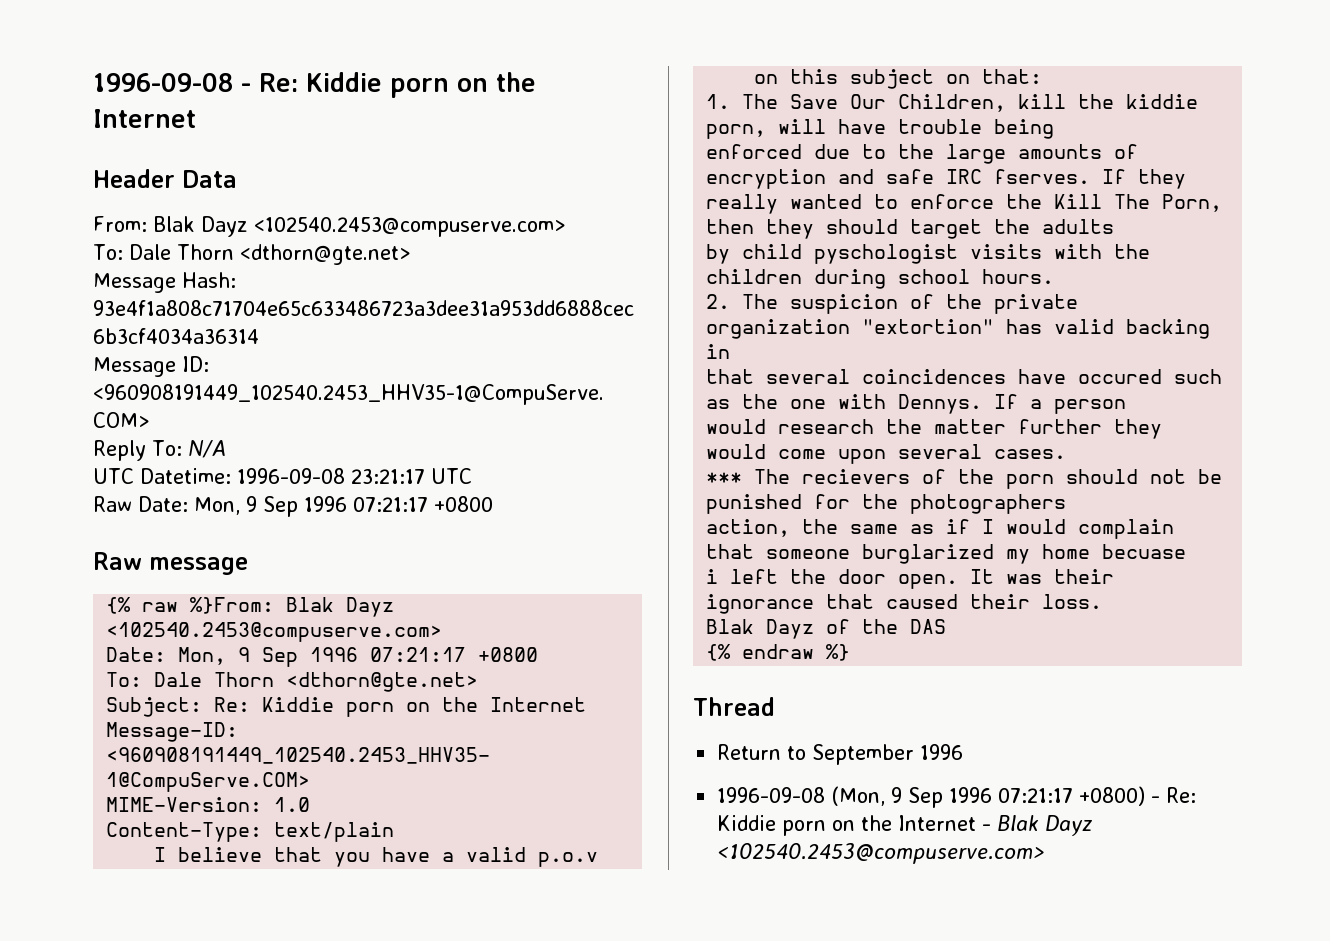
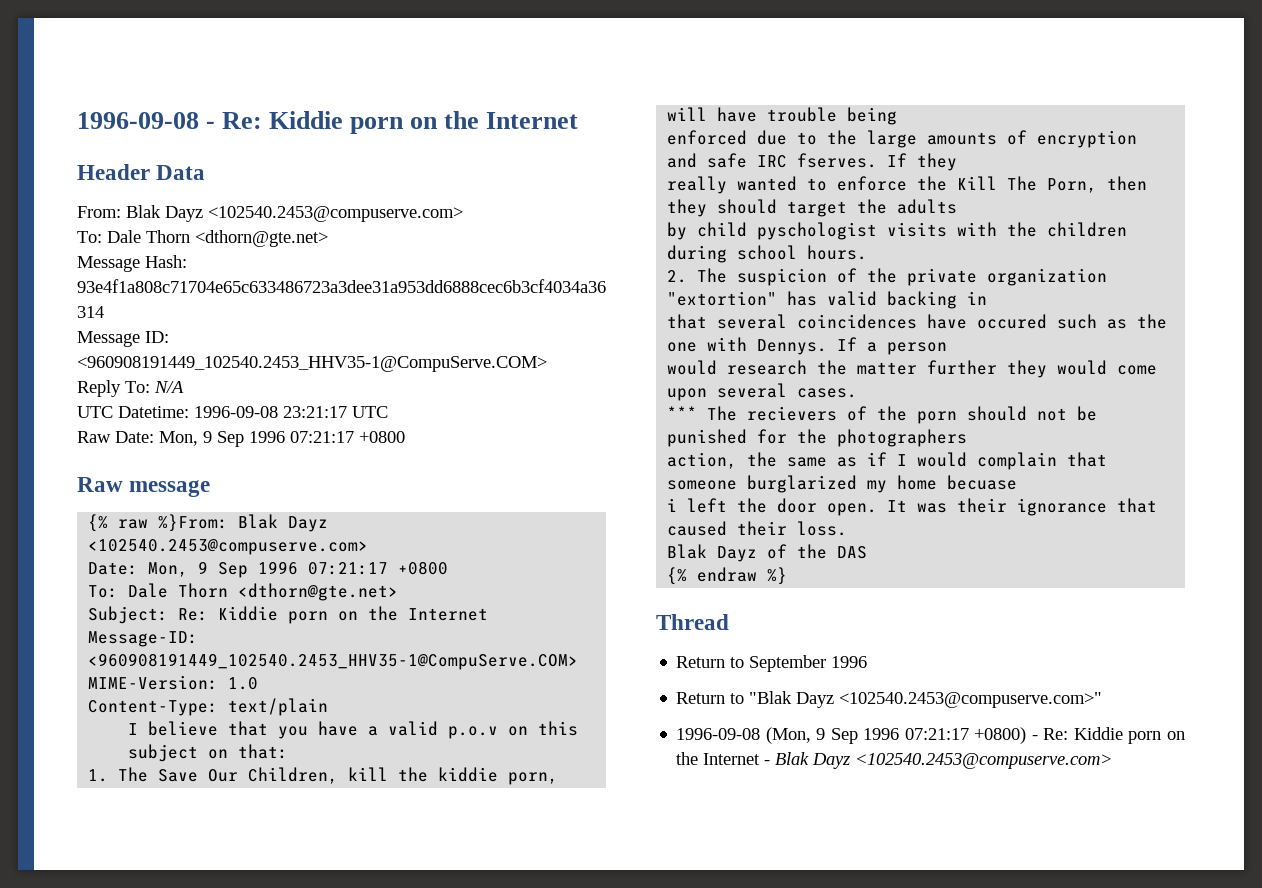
+ Return to "Blak Dayz <102540.2453@compuserve.com>"

